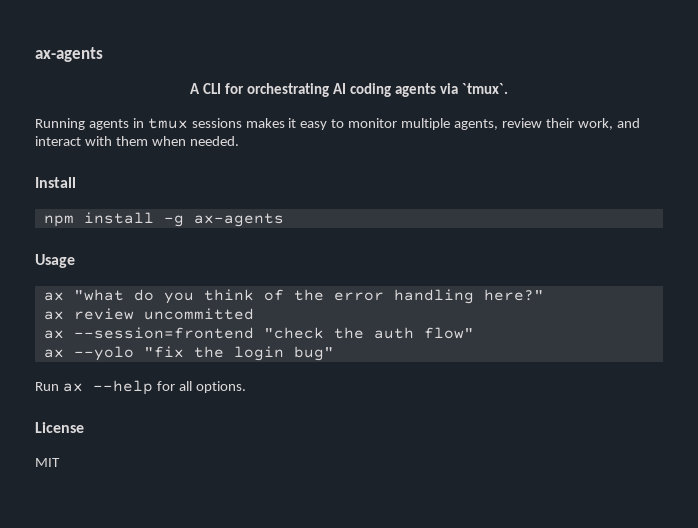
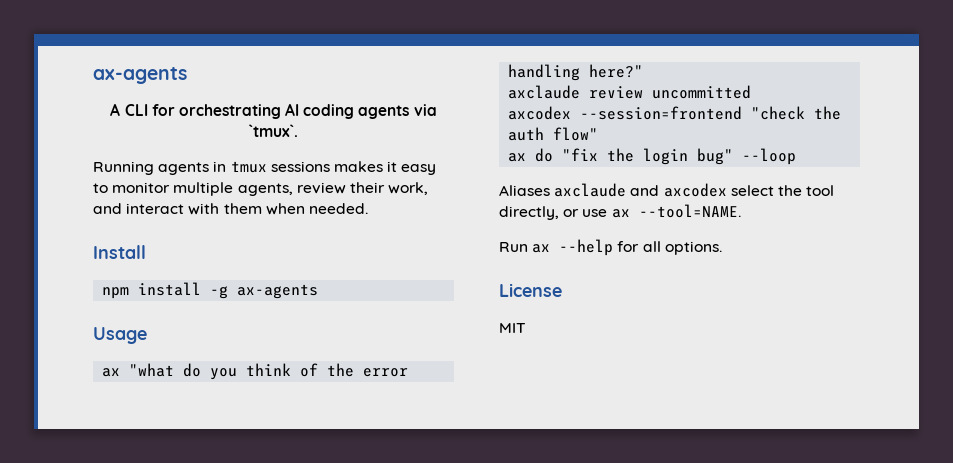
- ax review uncommitted
+ axclaude review uncommitted
- ax --session=frontend "check the auth flow"
+ axcodex --session=frontend "check the auth flow"
- ax --yolo "fix the login bug"
+ ax do "fix the login bug" --loop
+ Aliases axclaude and axcodex select the tool directly, or use ax --tool=NAME.

